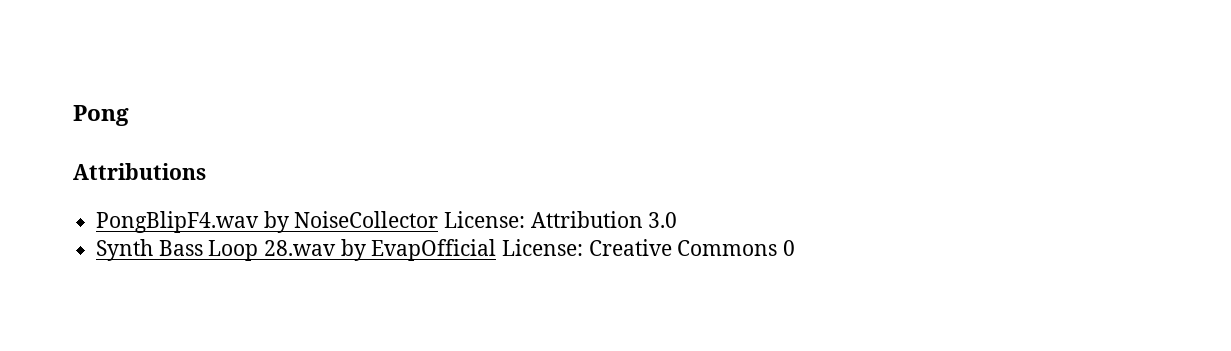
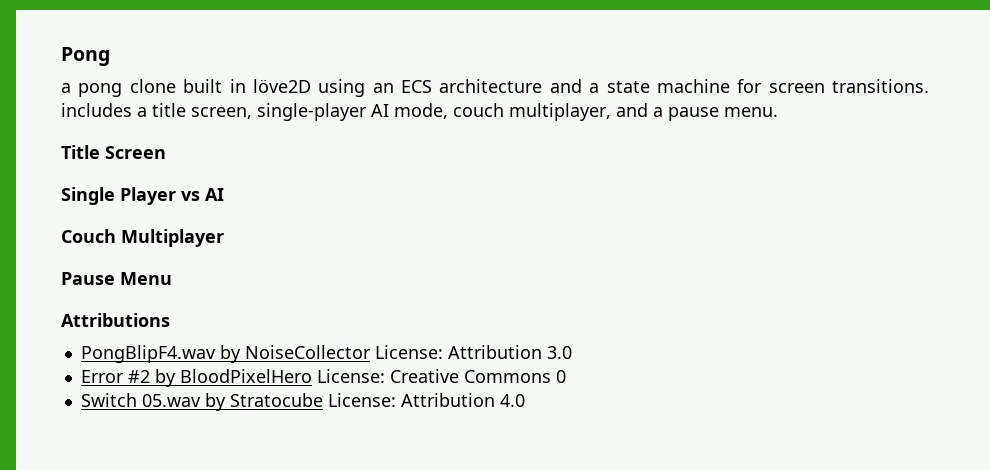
+ a pong clone built in löve2D using an ECS architecture and a state machine for screen transitions. includes a title screen, single-player AI mode, couch multiplayer, and a pause menu.
+ Title Screen
+ Single Player vs AI
+ Couch Multiplayer
+ Pause Menu
- Synth Bass Loop 28.wav by EvapOfficial License: Creative Commons 0
+ Error #2 by BloodPixelHero License: Creative Commons 0
+ Switch 05.wav by Stratocube License: Attribution 4.0

